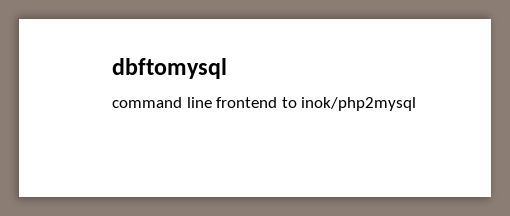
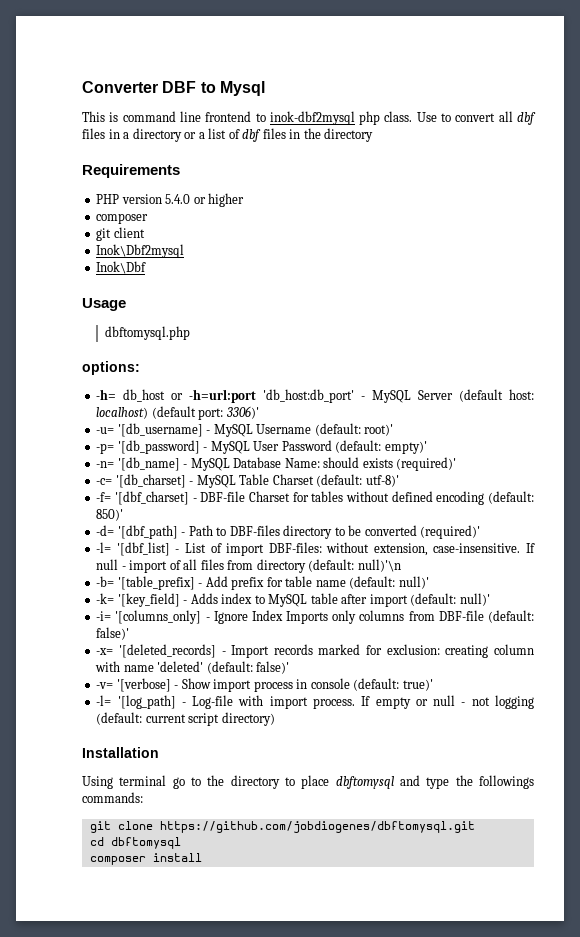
- dbftomysql
- command line frontend to inok/php2mysql
+ Converter DBF to Mysql
+ This is command line frontend to inok-dbf2mysql php class. Use to convert all dbf files in a directory or a list of dbf files in the directory
+ Requirements
+ PHP version 5.4.0 or higher
+ composer
+ git client
+ Inok\Dbf2mysql
+ Inok\Dbf
+ Usage
+ dbftomysql.php
+ options:
+ -h= db_host or -h=url:port 'db_host:db_port' - MySQL Server (default host: localhost) (default port: 3306)'
+ -u= '[db_username] - MySQL Username (default: root)'
+ -p= '[db_password] - MySQL User Password (default: empty)'
+ -n= '[db_name] - MySQL Database Name: should exists (required)'
+ -c= '[db_charset] - MySQL Table Charset (default: utf-8)'
+ -f= '[dbf_charset] - DBF-file Charset for tables without defined encoding (default: 850)'
+ -d= '[dbf_path] - Path to DBF-files directory to be converted (required)'
+ -l= '[dbf_list] - List of import DBF-files: without extension, case-insensitive. If null - import of all files from directory (default: null)'\n
+ -b= '[table_prefix] - Add prefix for table name (default: null)'
+ -k= '[key_field] - Adds index to MySQL table after import (default: null)'
+ -i= '[columns_only] - Ignore Index Imports only columns from DBF-file (default: false)'
+ -x= '[deleted_records] - Import records marked for exclusion: creating column with name 'deleted' (default: false)'
+ -v= '[verbose] - Show import process in console (default: true)'
+ -l= '[log_path] - Log-file with import process. If empty or null - not logging (default: current script directory)
+ Installation
+ Using terminal go to the directory to place dbftomysql and type the followings commands:
+ git clone https://github.com/jobdiogenes/dbftomysql.git
+ cd dbftomysql
+ composer install

